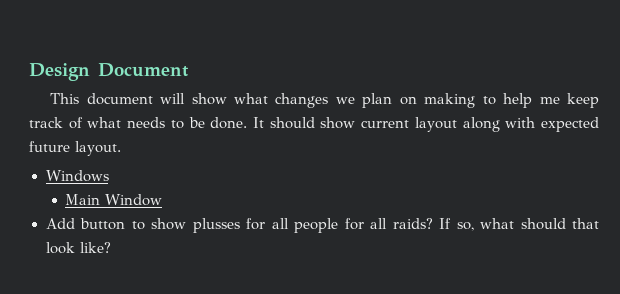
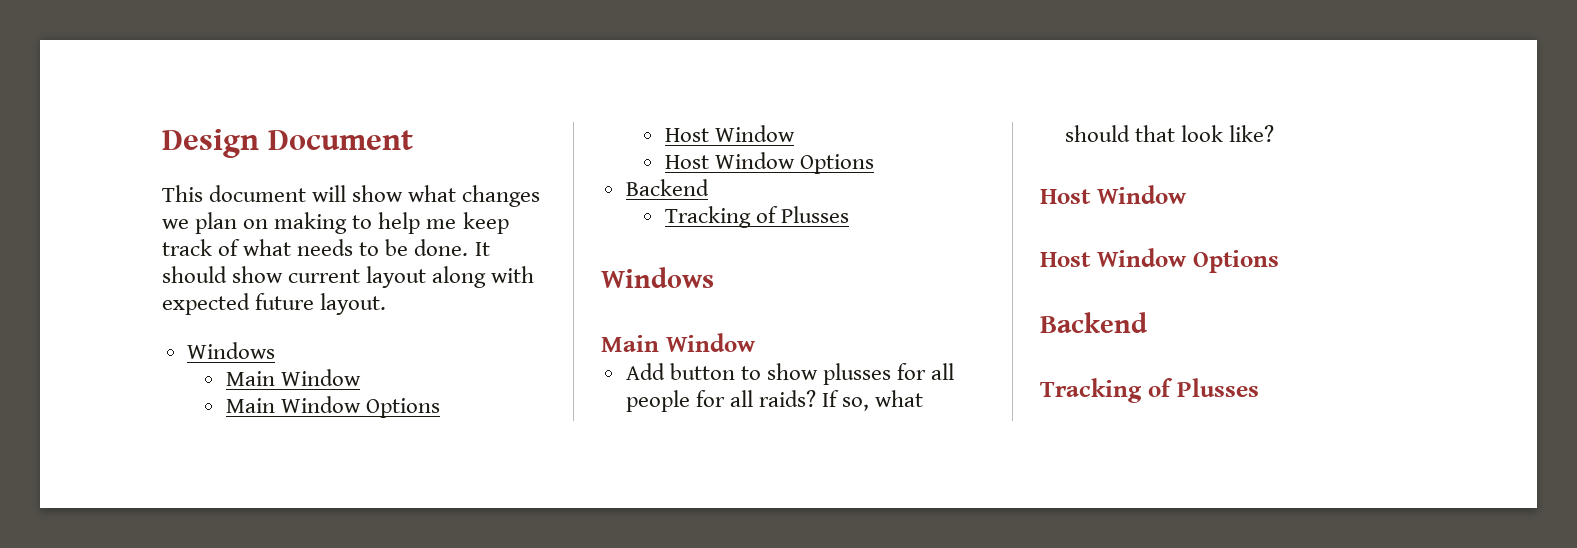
+ Main Window Options
+ Host Window
+ Host Window Options
+ Backend
+ Tracking of Plusses
+ Windows
+ Main Window
  If so, what should that look like?
+ Host Window
+ Host Window Options
+ Backend
+ Tracking of Plusses

